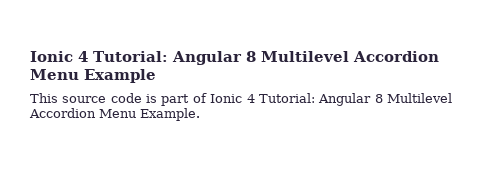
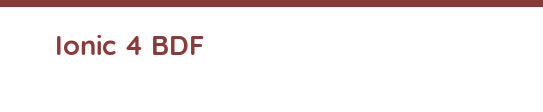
- Ionic 4 Tutorial: Angular 8 Multilevel Accordion Menu Example
- This source code is part of Ionic 4 Tutorial: Angular 8 Multilevel Accordion Menu Example.
+ Ionic 4 BDF

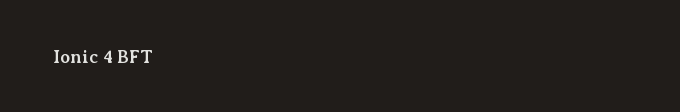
- Ionic 4 BDF
+ Ionic 4 BFT

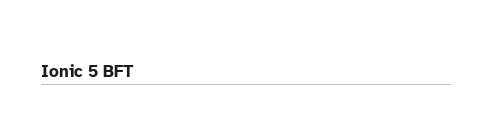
- Ionic 4 BFT
+ Ionic 5 BFT

